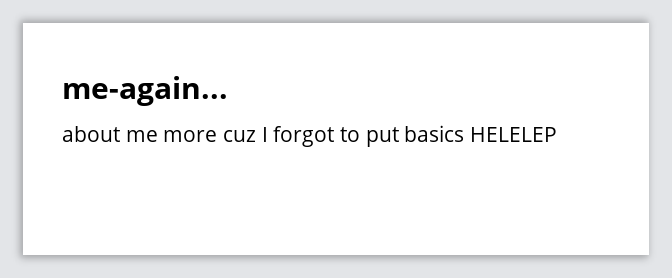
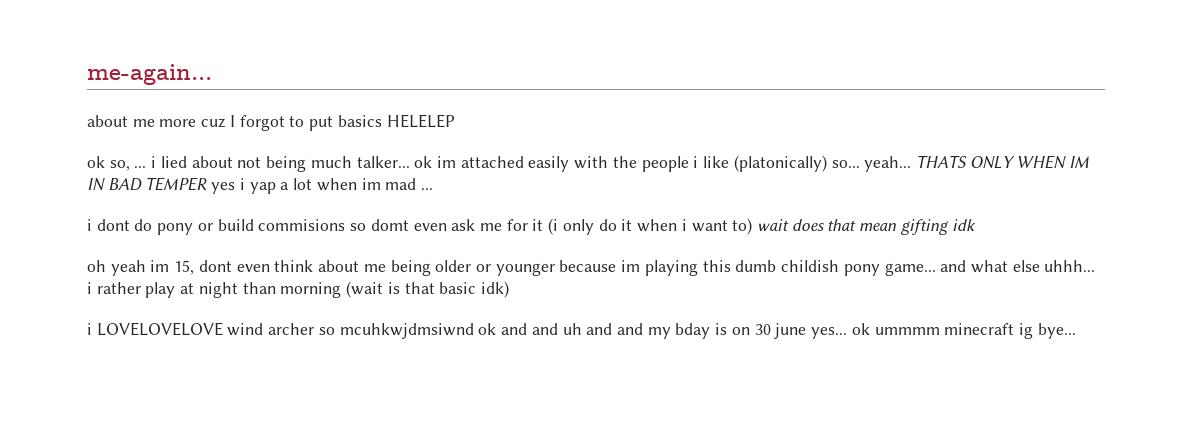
+ ok so, ... i lied about not being much talker... ok im attached easily with the people i like (platonically) so... yeah... THATS ONLY WHEN IM IN BAD TEMPER yes i yap a lot when im mad ...
+ i dont do pony or build commisions so domt even ask me for it (i only do it when i want to) wait does that mean gifting idk
+ oh yeah im 15, dont even think about me being older or younger because im playing this dumb childish pony game... and what else uhhh... i rather play at night than morning (wait is that basic idk)
+ i LOVELOVELOVE wind archer so mcuhkwjdmsiwnd ok and and uh and and my bday is on 30 june yes... ok ummmm minecraft ig bye...

